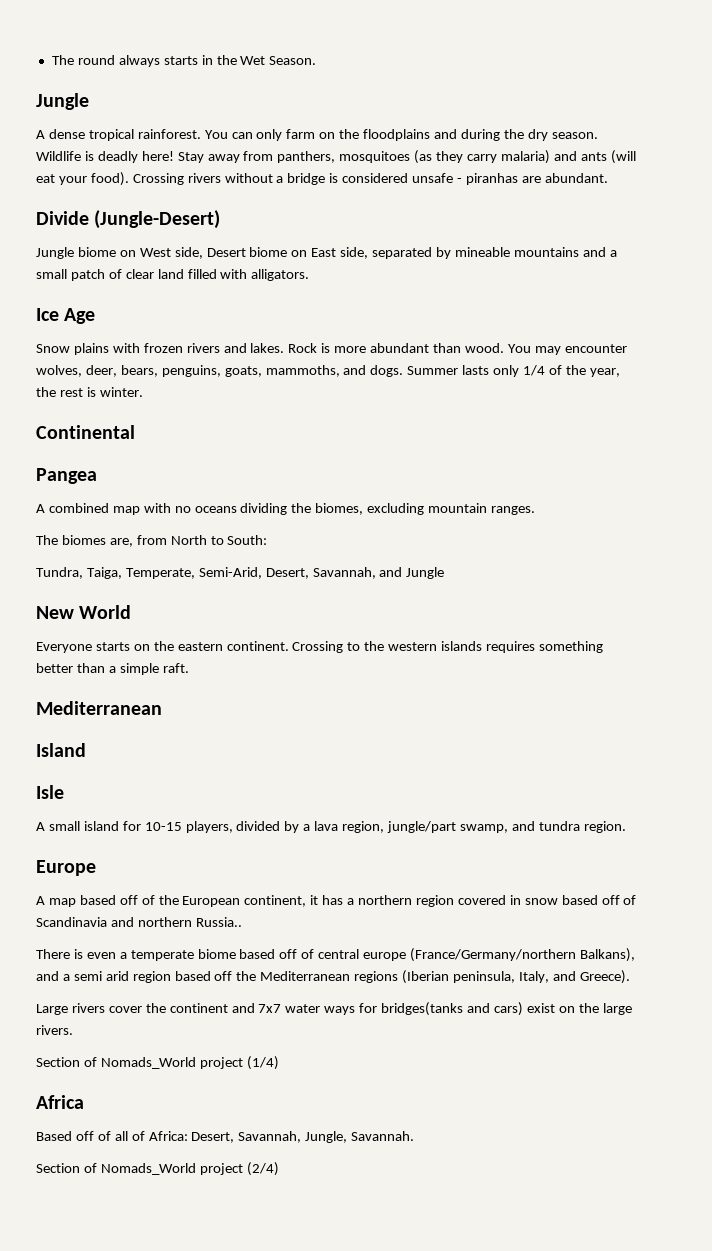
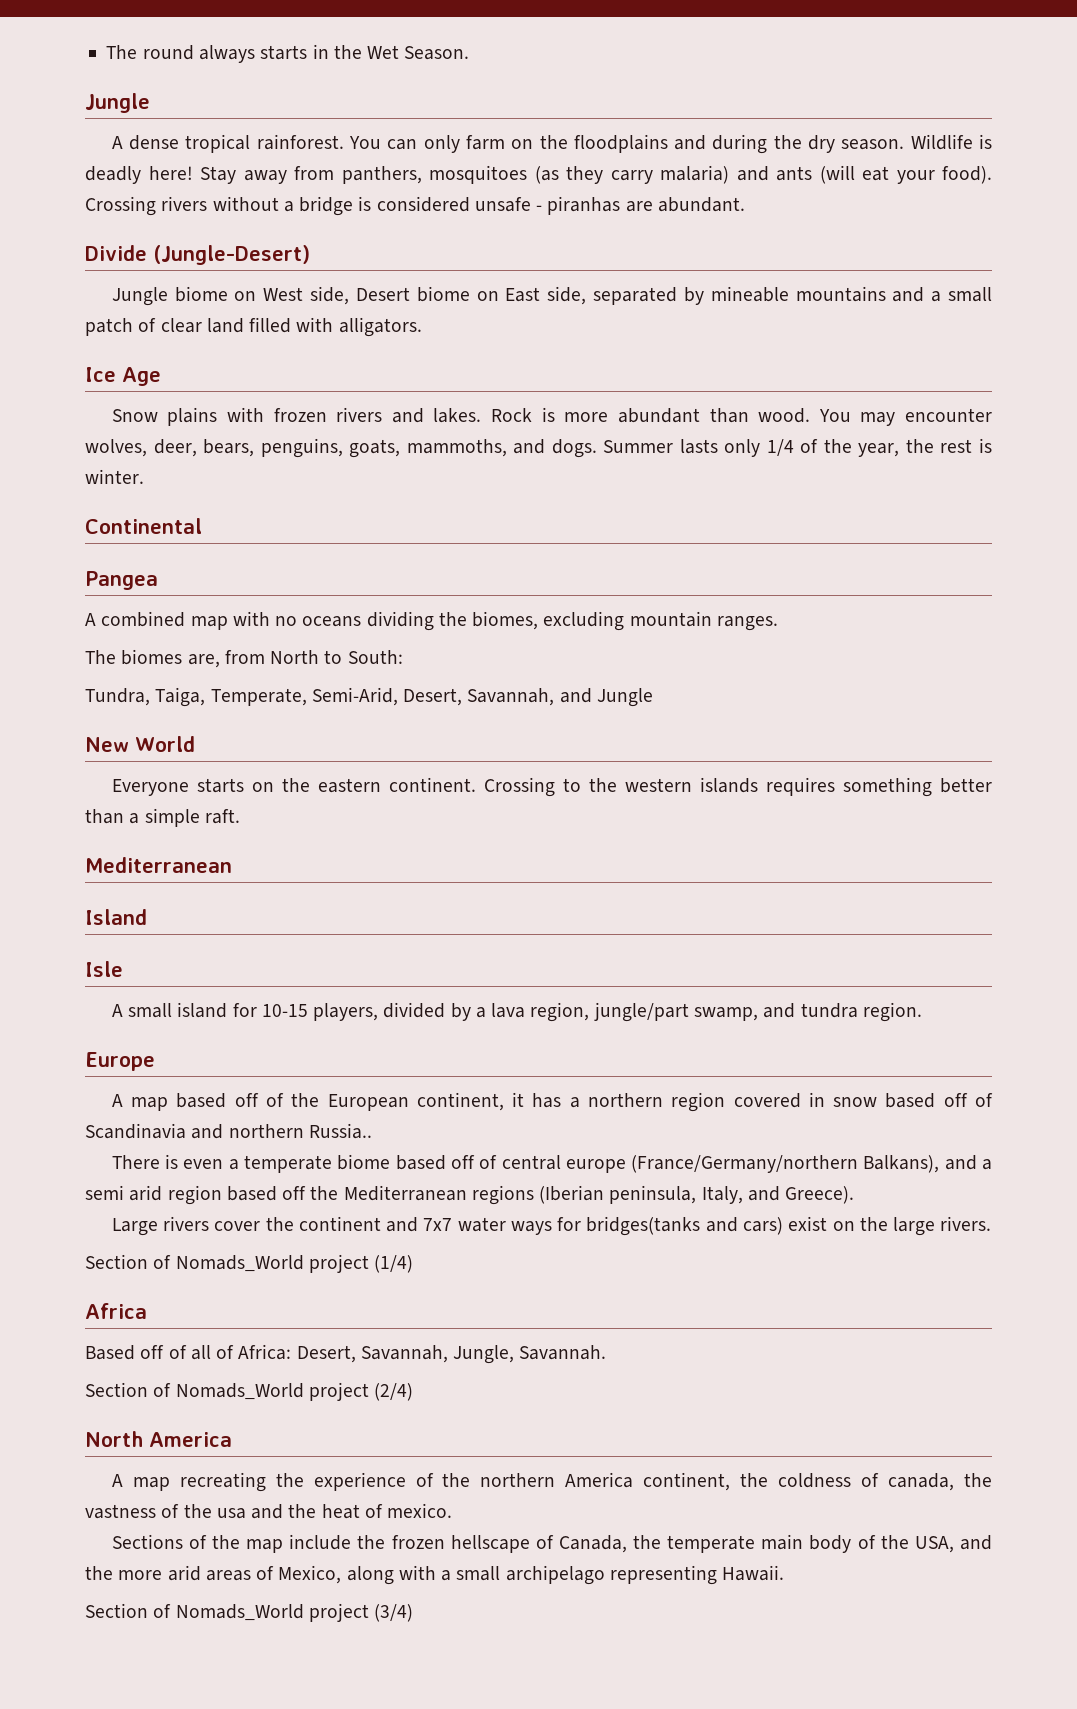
+ North America
+ A map recreating the experience of the northern America continent, the coldness of canada, the vastness of the usa and the heat of mexico.
+ Sections of the map include the frozen hellscape of Canada, the temperate main body of the USA, and the more arid areas of Mexico, along with a small archipelago representing Hawaii.
+ Section of Nomads_World project (3/4)

